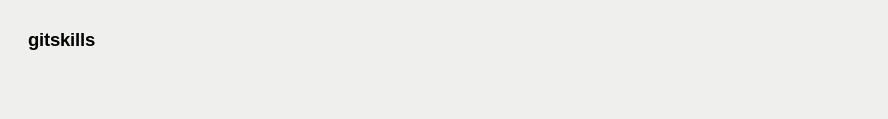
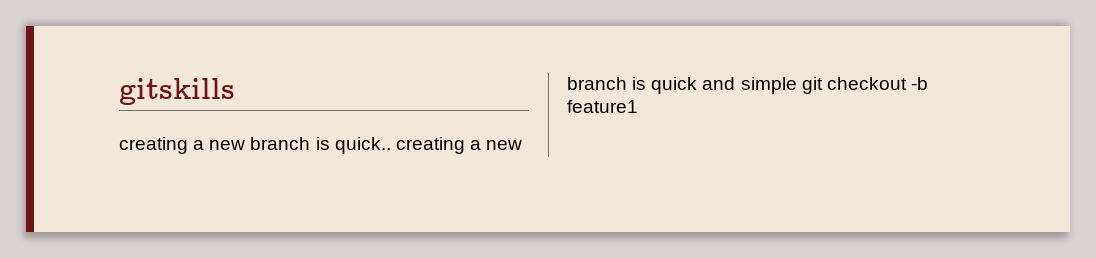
+ creating a new branch is quick.. creating a new branch is quick and simple git checkout -b feature1

